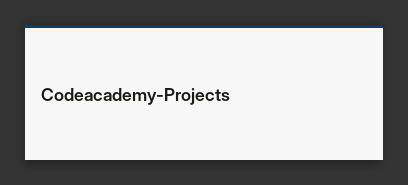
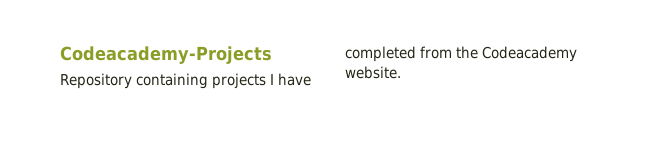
+ Repository containing projects I have completed from the Codeacademy website.

